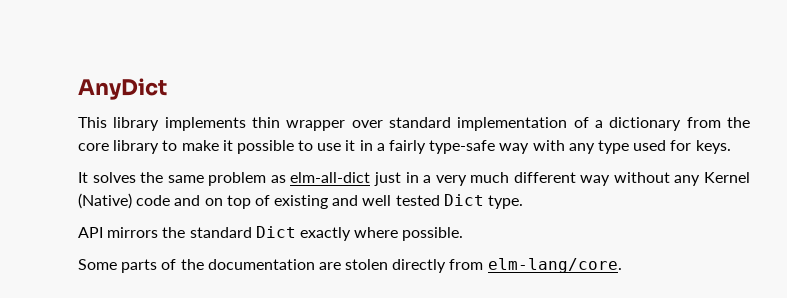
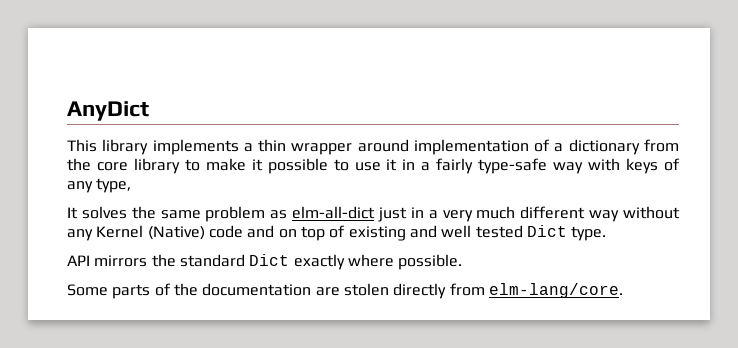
- This library implements thin wrapper over standard implementation of a dictionary from the core library to make it possible to use it in a fairly type-safe way with any type used for keys.
+ This library implements a thin wrapper around implementation of a dictionary from the core library to make it possible to use it in a fairly type-safe way with keys of any type,

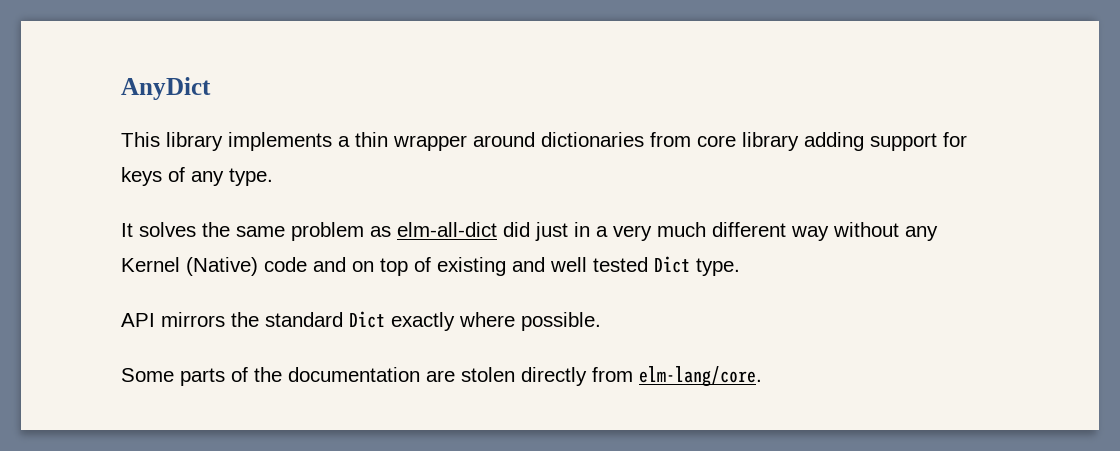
- This library implements a thin wrapper around implementation of a dictionary from the core library to make it possible to use it in a fairly type-safe way with keys of any type,
+ This library implements a thin wrapper around dictionaries from core library adding support for keys of any type.
- It solves the same problem as elm-all-dict just in a very much different way without any Kernel (Native) code and on top of existing and well tested Dict type.
+ It solves the same problem as elm-all-dict did just in a very much different way without any Kernel (Native) code and on top of existing and well tested Dict type.

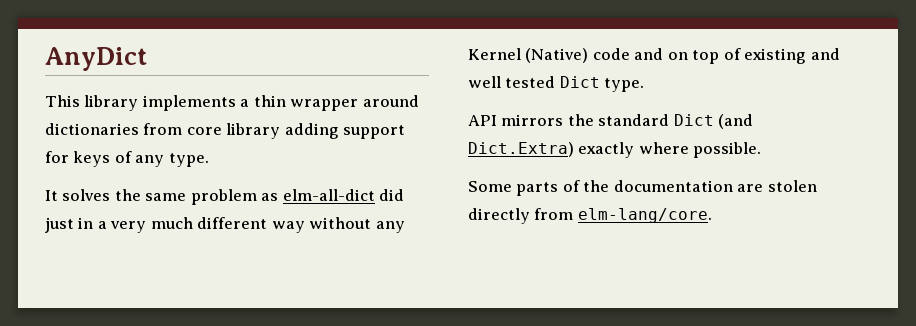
- API mirrors the standard Dict exactly where possible.
+ API mirrors the standard Dict (and Dict.Extra) exactly where possible.

